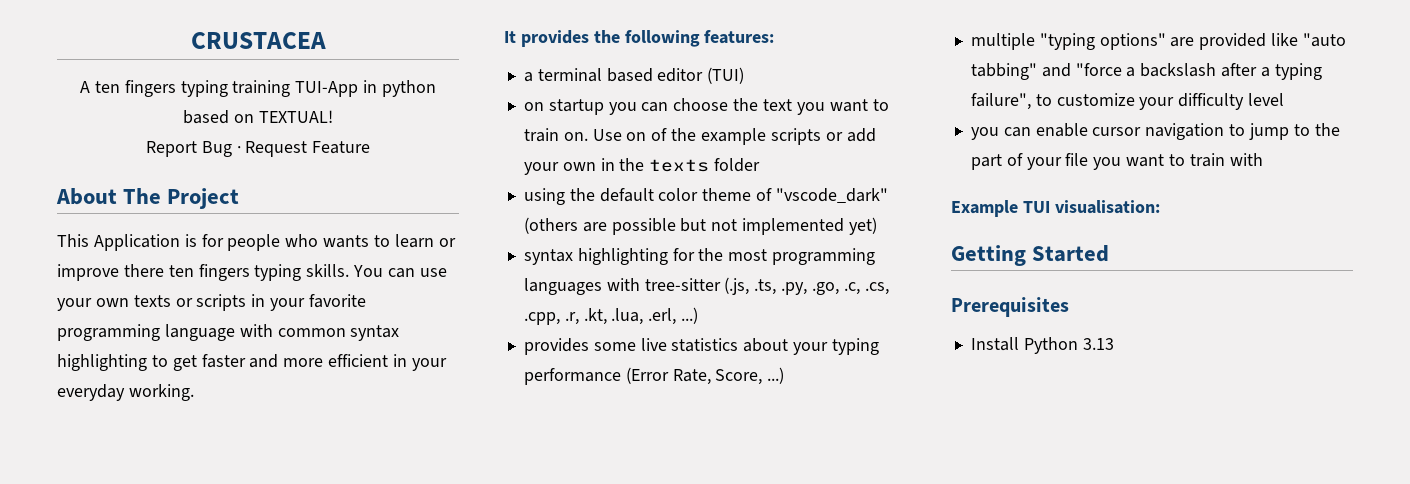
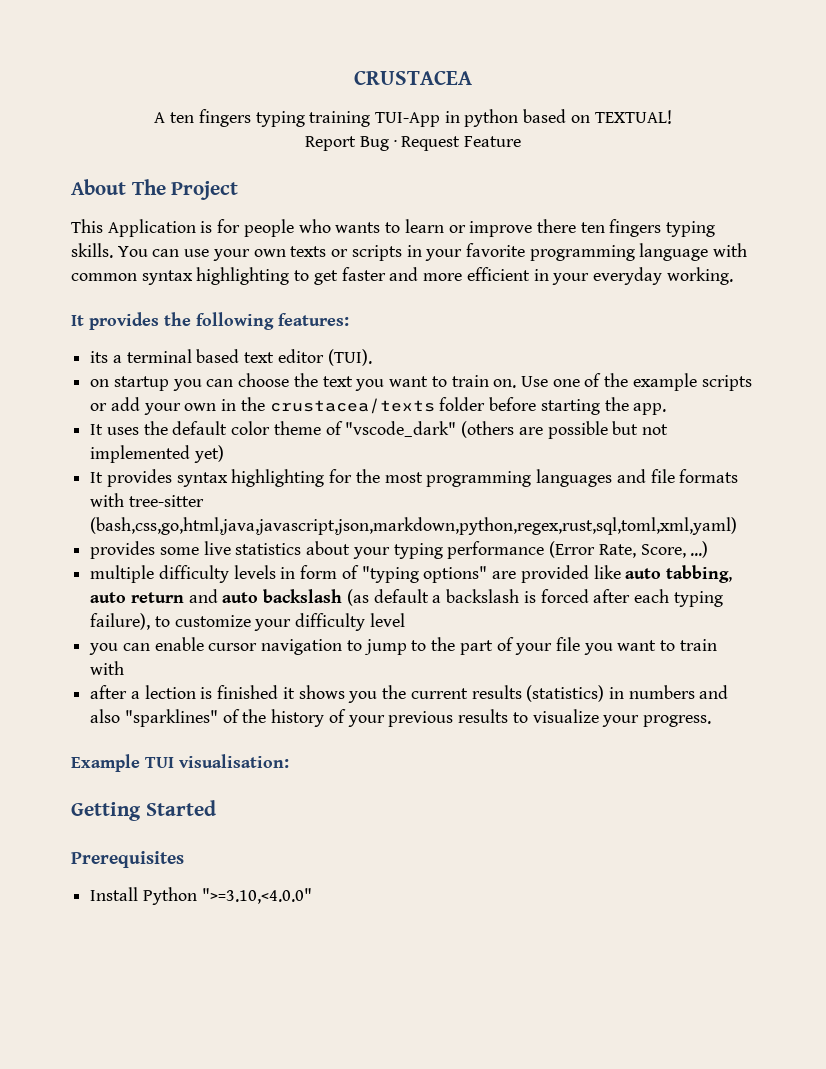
- a terminal based editor (TUI)
+ its a terminal based text editor (TUI).
- Use on of the example scripts or add your own in the texts folder
- using the default color theme of "vscode_dark" (others are possible but not implemented yet)
+ Use one of the example scripts or add your own in the crustacea/texts folder before starting the app.
+ It uses the default color theme of "vscode_dark" (others are possible but not implemented yet)
- syntax highlighting for the most programming languages with tree-sitter (.js, .ts, .py, .go, .c, .cs, .cpp, .r, .kt, .lua, .erl, ...)
+ It provides syntax highlighting for the most programming languages and file formats with tree-sitter (bash,css,go,html,java,javascript,json,markdown,python,regex,rust,sql,toml,xml,yaml)
- multiple "typing options" are provided like "auto tabbing" and "force a backslash after a typing failure", to customize your difficulty level
+ multiple difficulty levels in form of "typing options" are provided like auto tabbing, auto return and auto backslash (as default a backslash is forced after each typing failure), to customize your difficulty level
+ after a lection is finished it shows you the current results (statistics) in numbers and also "sparklines" of the history of your previous results to visualize your progress.
- Install Python 3.13
+ Install Python ">=3.10,<4.0.0"

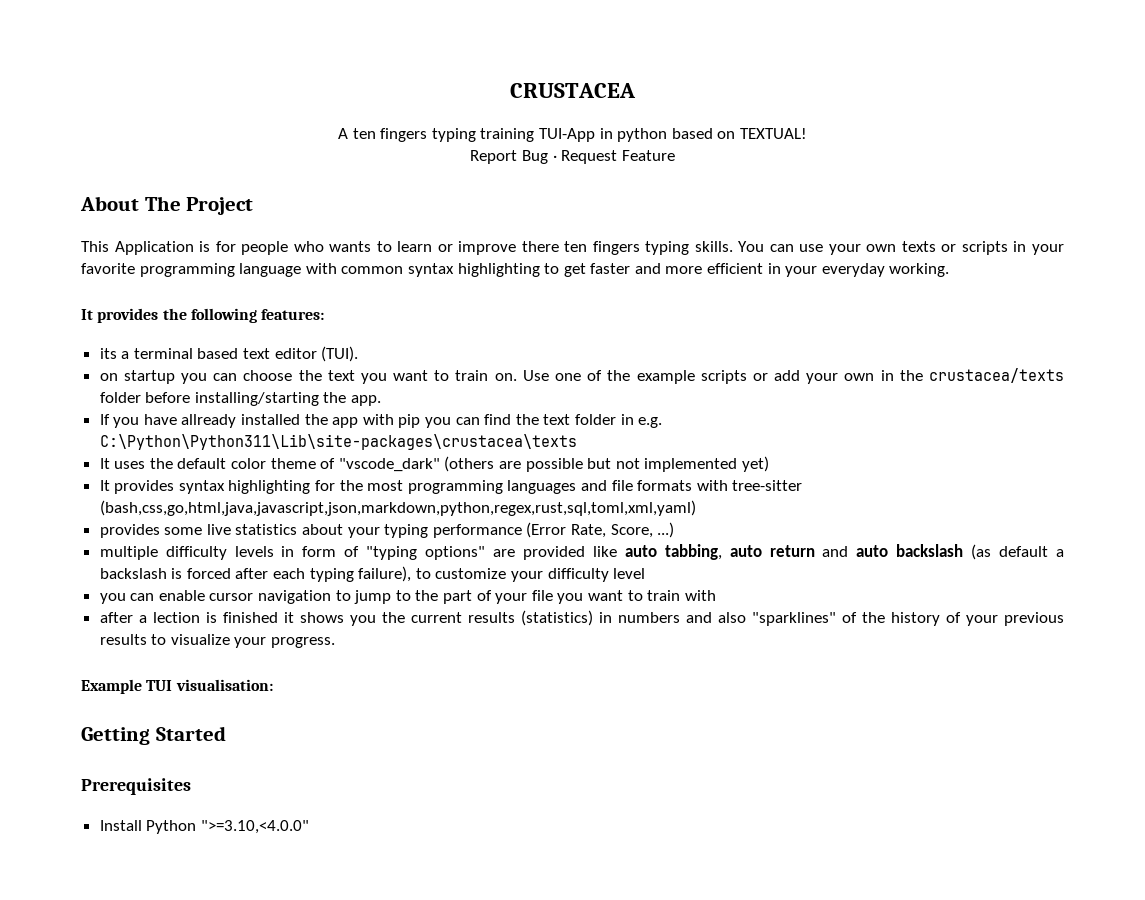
- Use one of the example scripts or add your own in the crustacea/texts folder before starting the app.
+ Use one of the example scripts or add your own in the crustacea/texts folder before installing/starting the app.
+ If you have allready installed the app with pip you can find the text folder in e.g. C:\Python\Python311\Lib\site-packages\crustacea\texts

